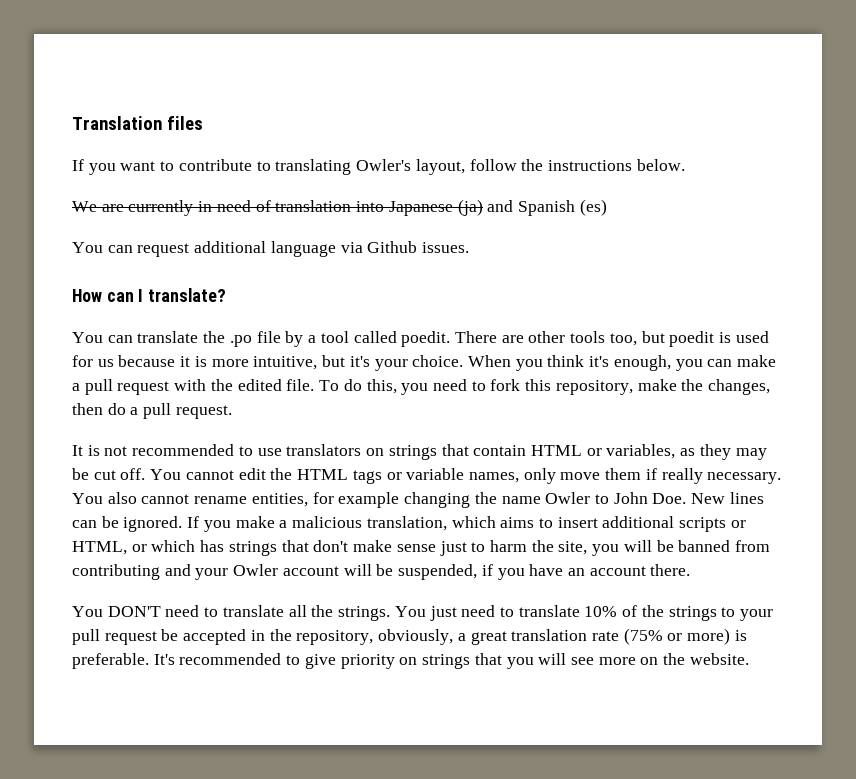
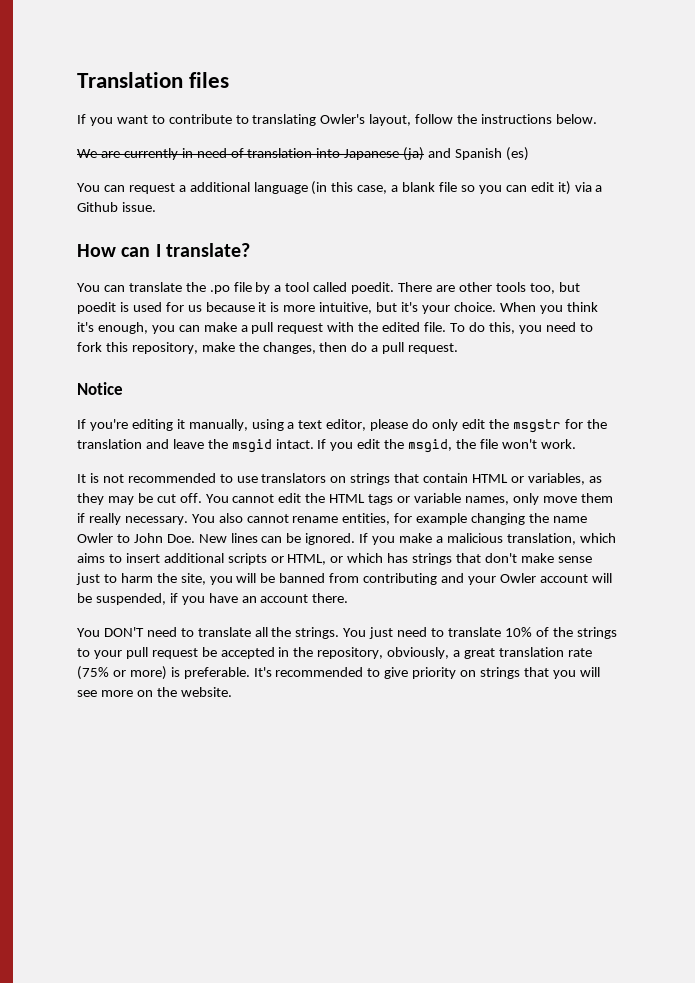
- You can request additional language via Github issues.
+ You can request a additional language (in this case, a blank file so you can edit it) via a Github issue.
+ Notice
+ If you're editing it manually, using a text editor, please do only edit the msgstr for the translation and leave the msgid intact. If you edit the msgid, the file won't work.

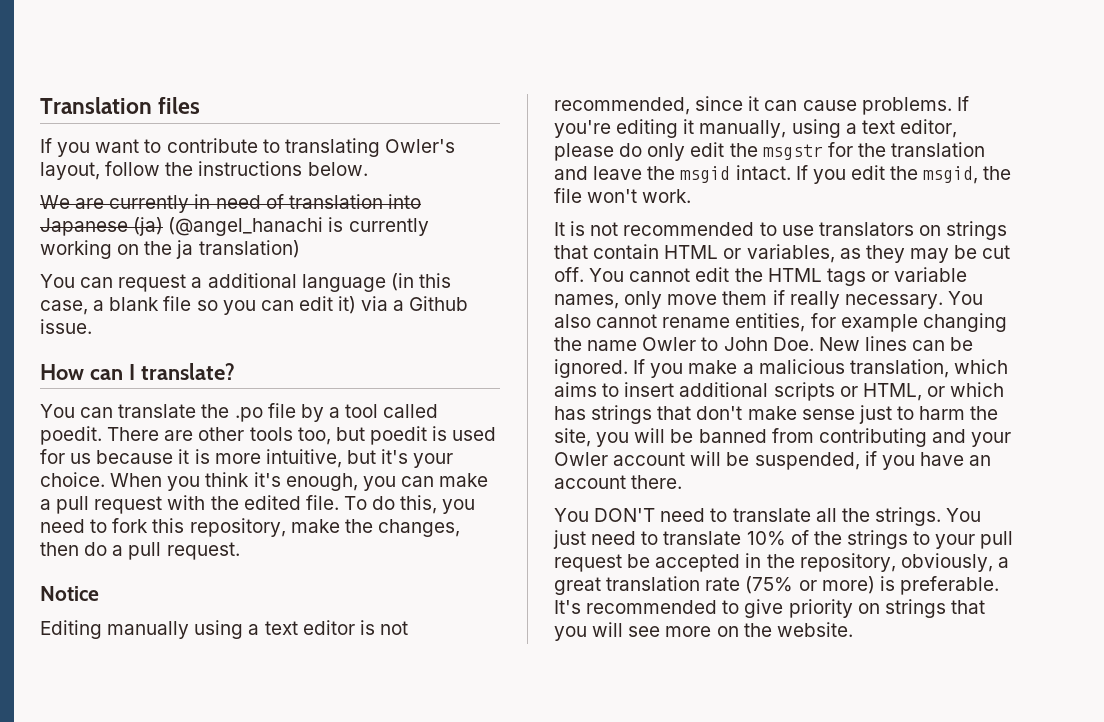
- We are currently in need of translation into Japanese (ja) and Spanish (es)
+ We are currently in need of translation into Japanese (ja) (@angel_hanachi is currently working on the ja translation)
+ Editing manually using a text editor is not recommended, since it can cause problems.

